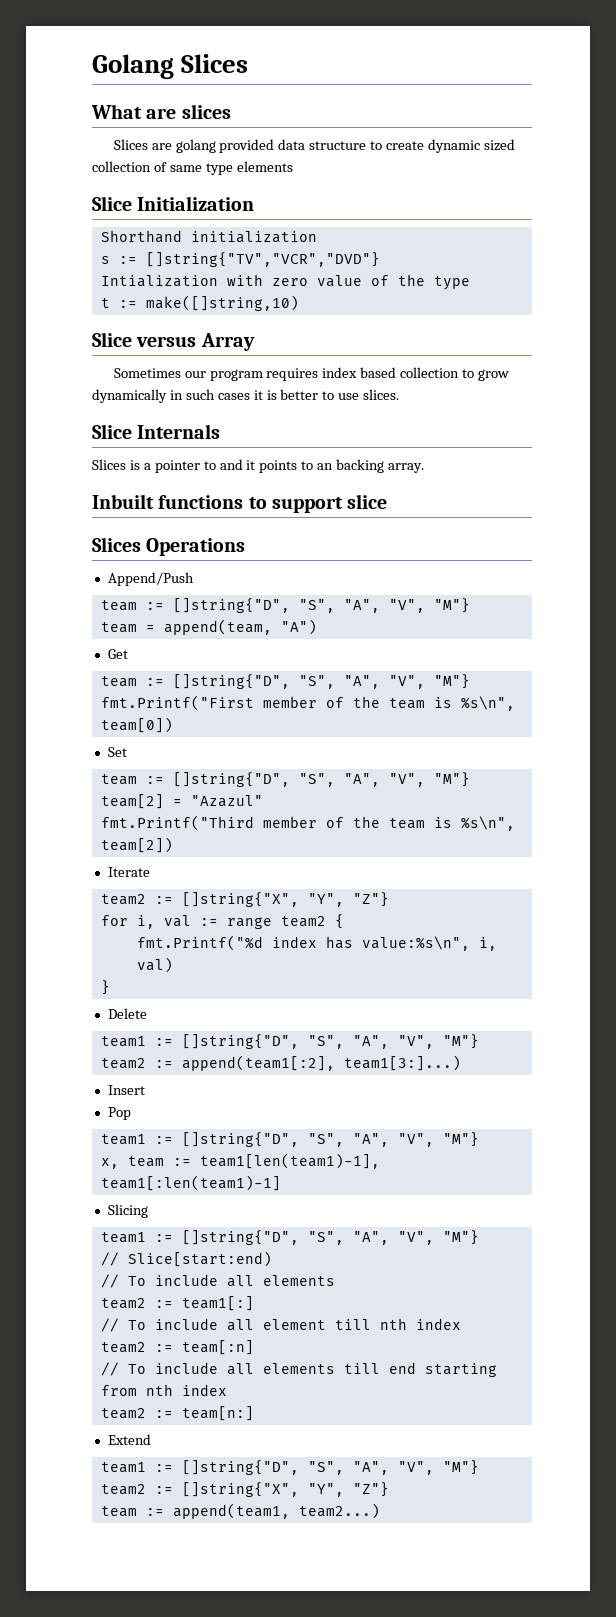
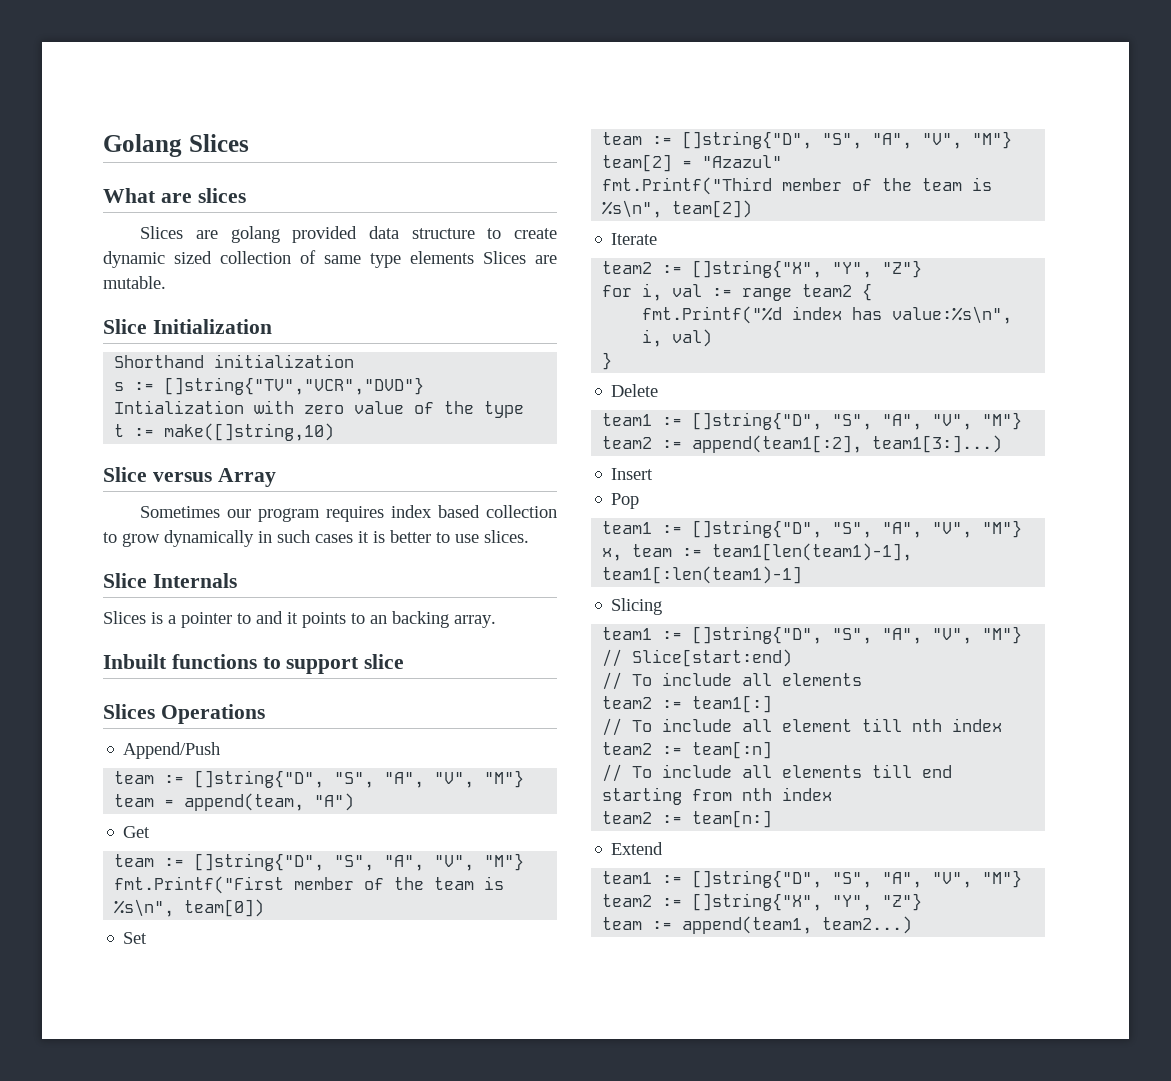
- Slices are golang provided data structure to create dynamic sized collection of same type elements
+ Slices are golang provided data structure to create dynamic sized collection of same type elements Slices are mutable.

